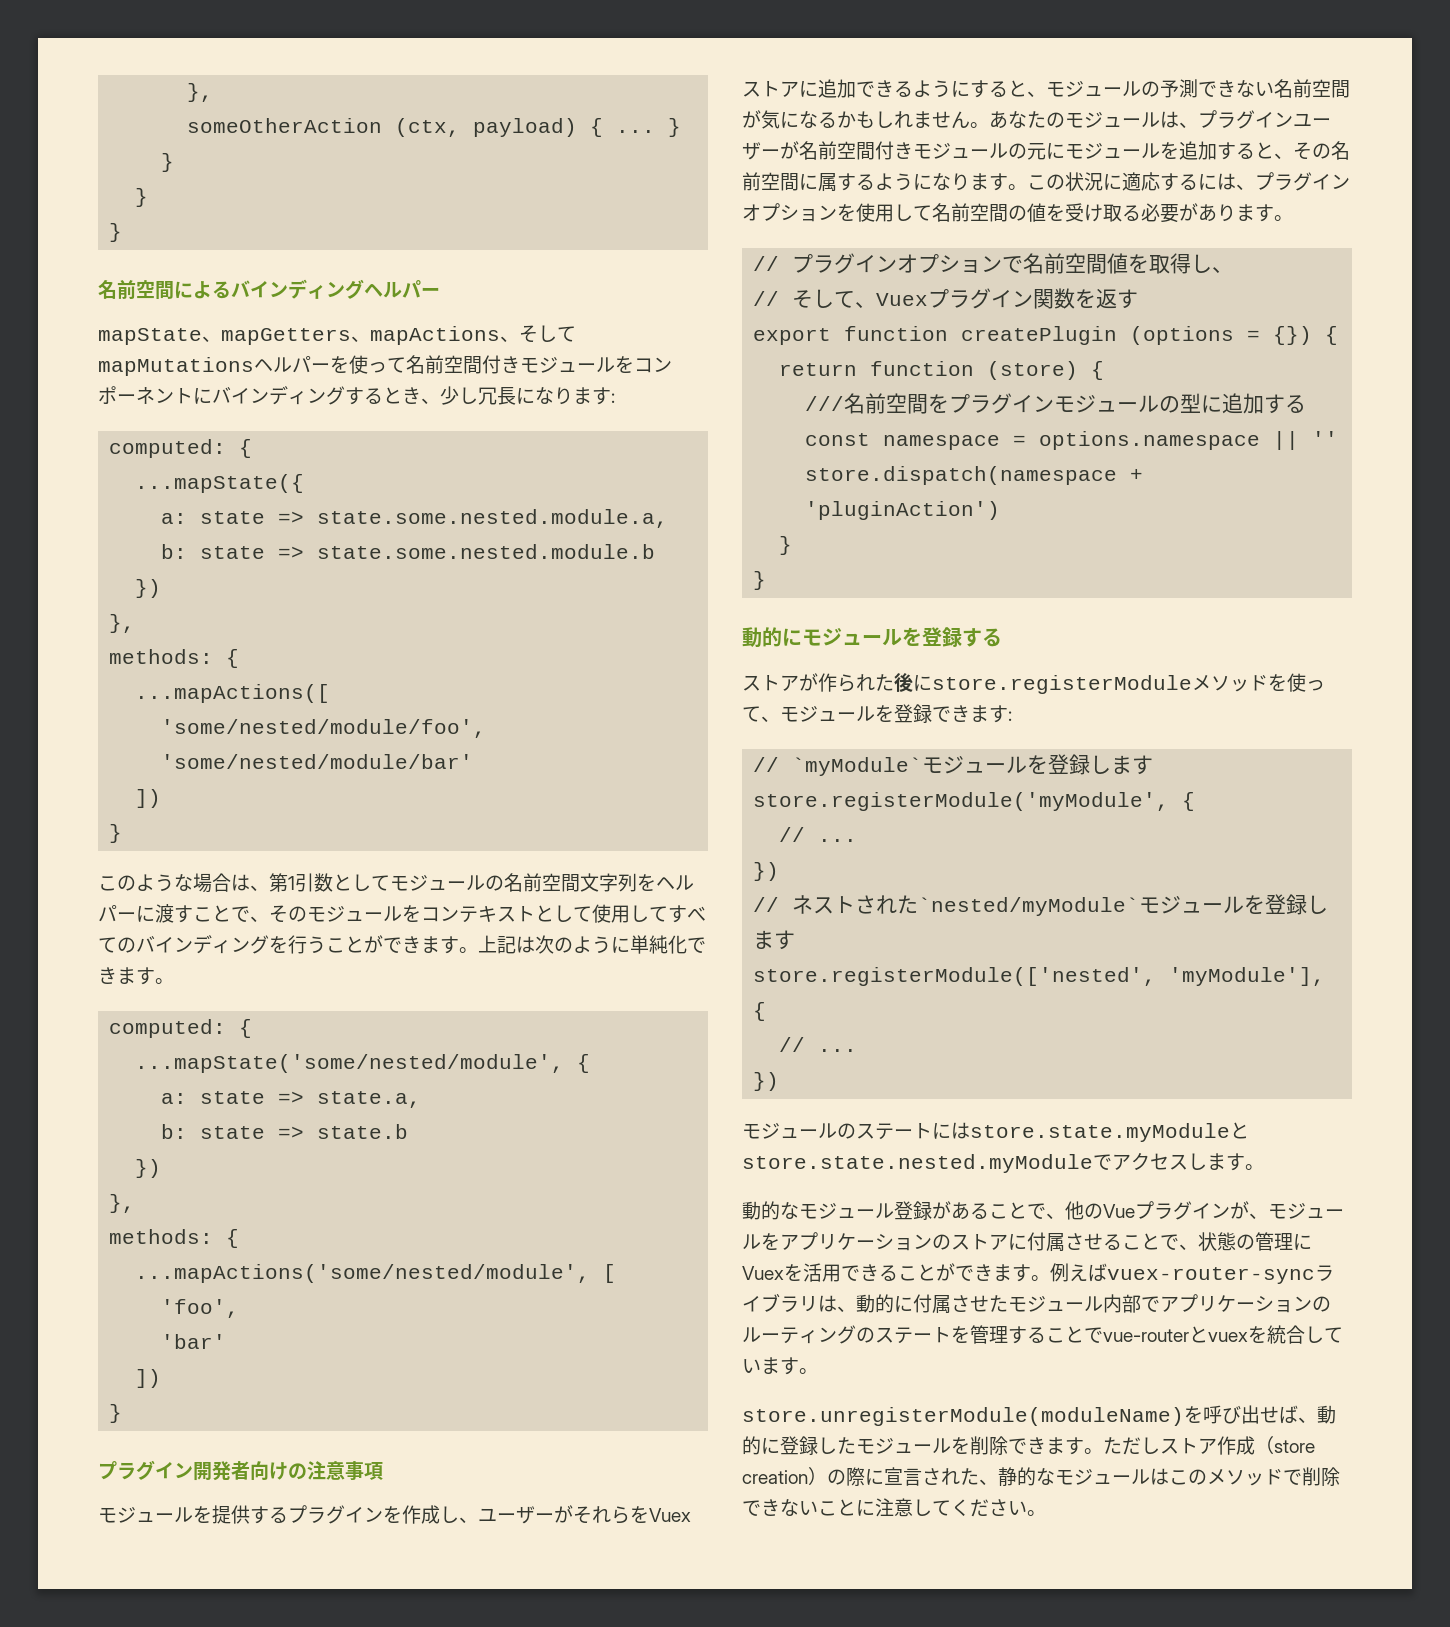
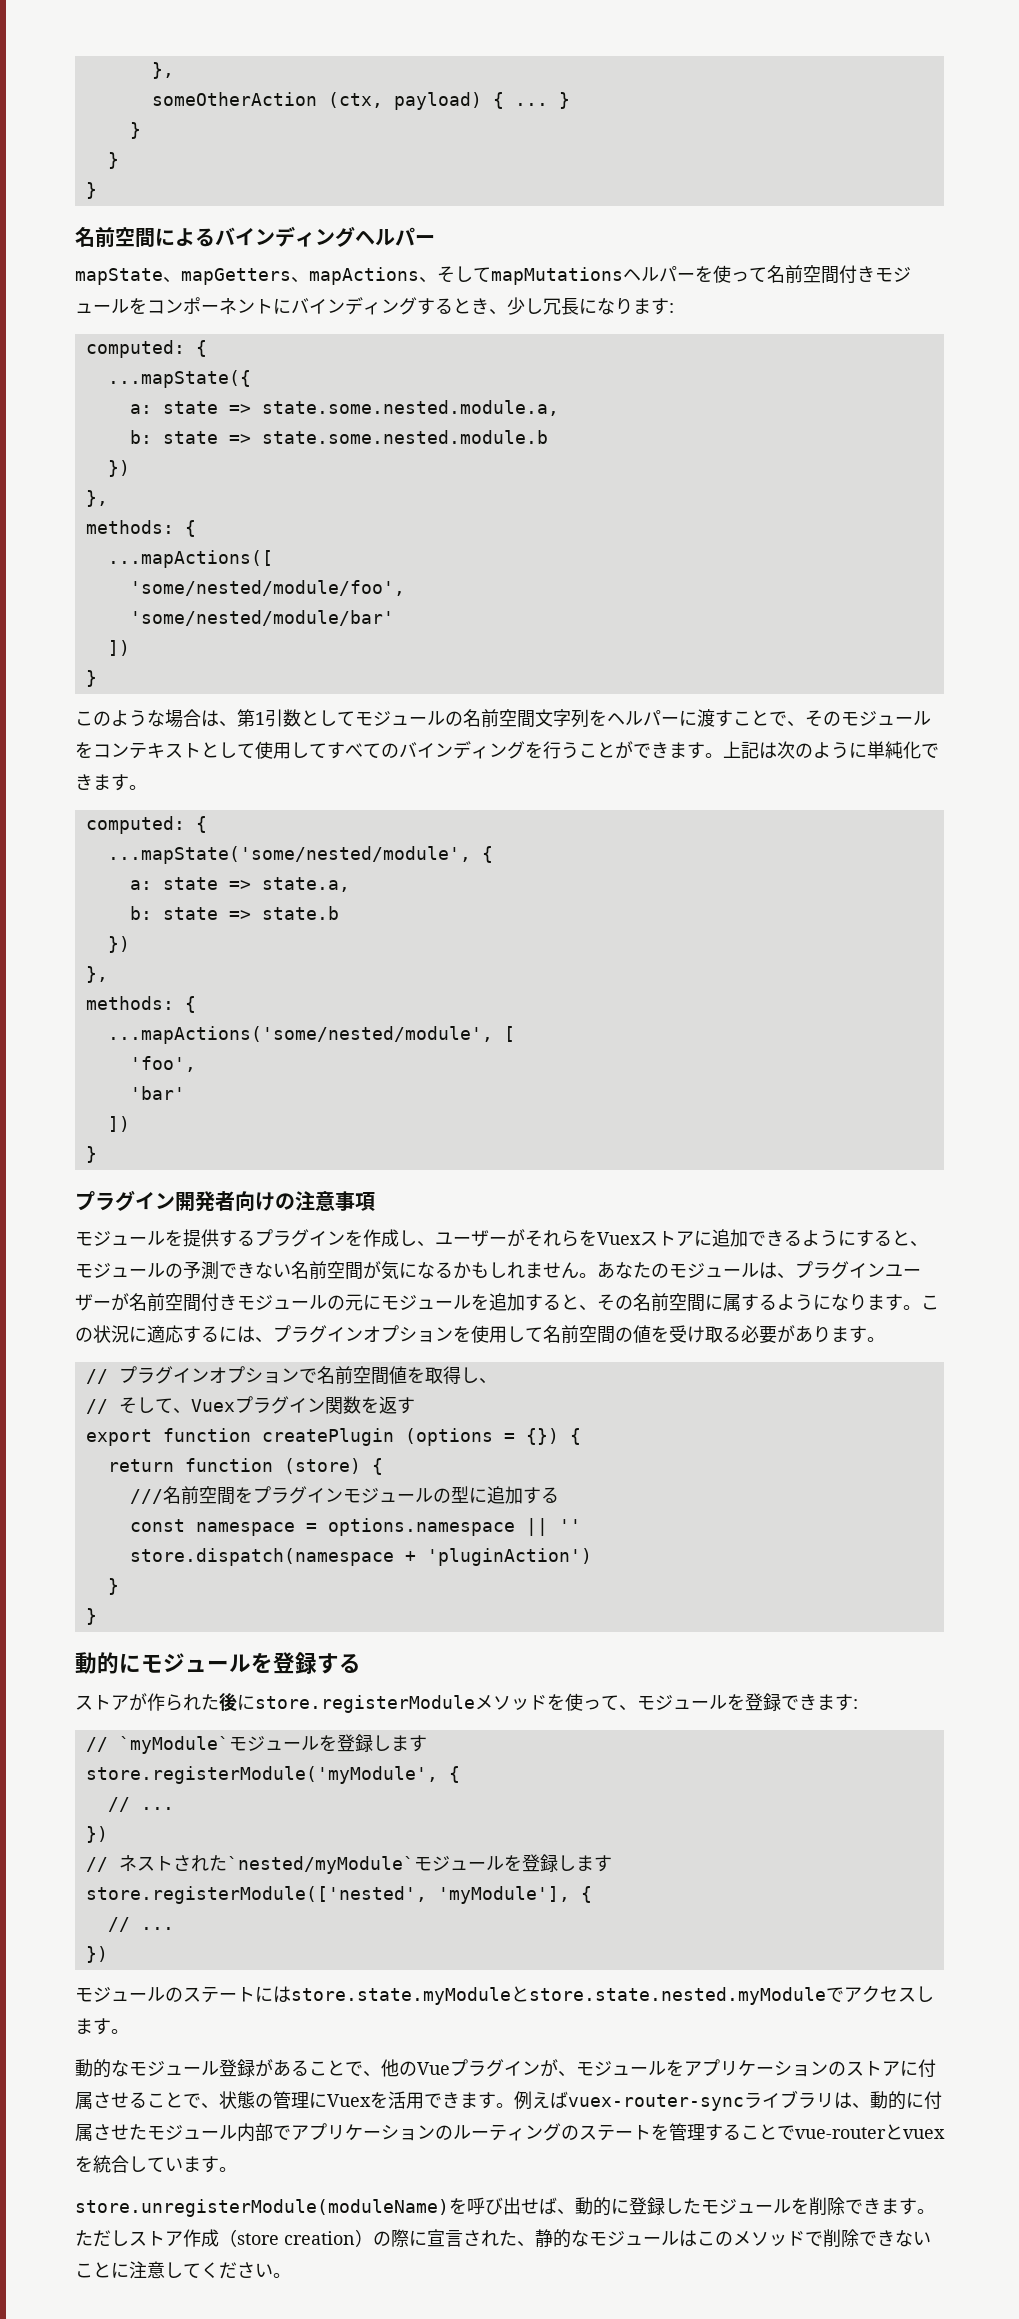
- 動的なモジュール登録があることで、他のVueプラグインが、モジュールをアプリケーションのストアに付属させることで、状態の管理にVuexを活用できることができます。
+ 動的なモジュール登録があることで、他のVueプラグインが、モジュールをアプリケーションのストアに付属させることで、状態の管理にVuexを活用できます。

